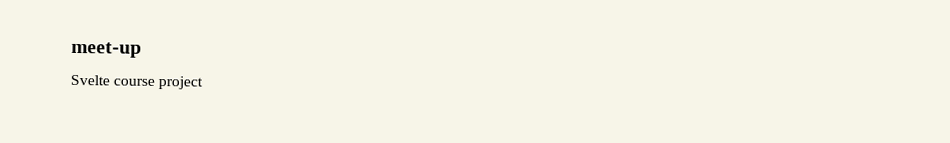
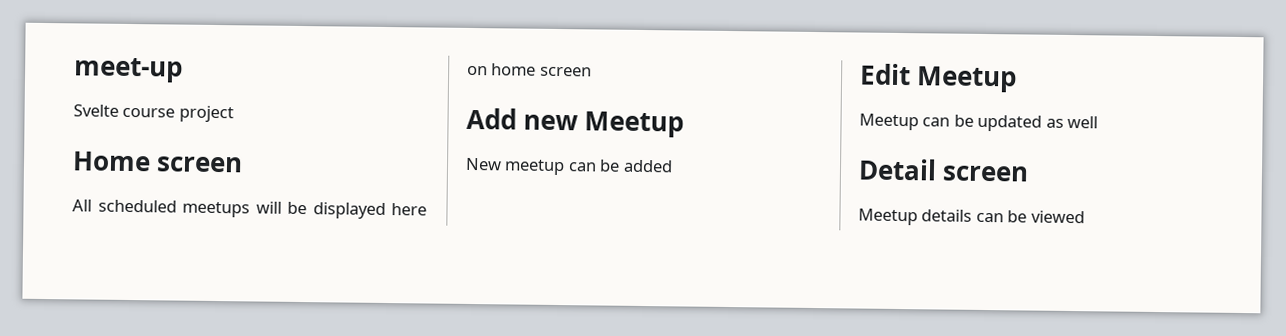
+ Home screen
+ All scheduled meetups will be displayed here on home screen
+ Add new Meetup
+ New meetup can be added
+ Edit Meetup
+ Meetup can be updated as well
+ Detail screen
+ Meetup details can be viewed

